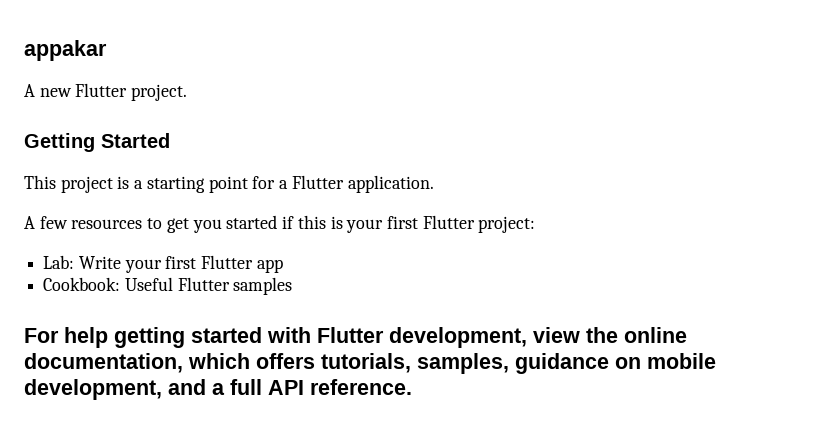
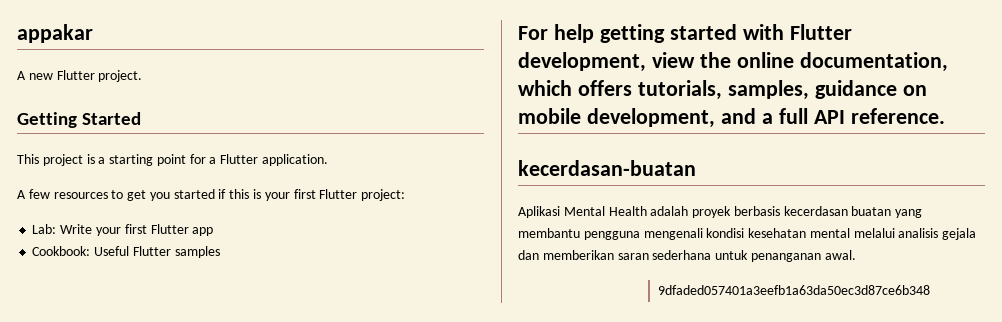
+ kecerdasan-buatan
+ Aplikasi Mental Health adalah proyek berbasis kecerdasan buatan yang membantu pengguna mengenali kondisi kesehatan mental melalui analisis gejala dan memberikan saran sederhana untuk penanganan awal.
+ 9dfaded057401a3eefb1a63da50ec3d87ce6b348

